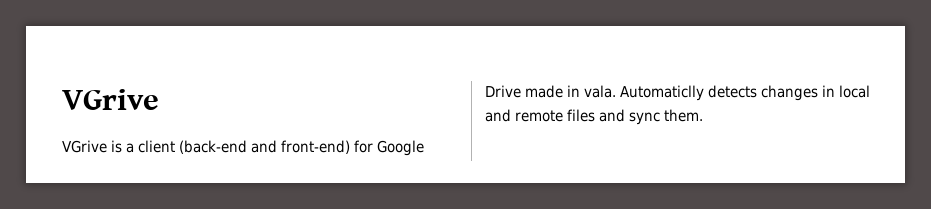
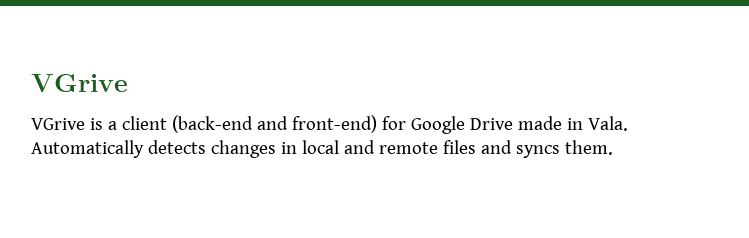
- VGrive is a client (back-end and front-end) for Google Drive made in vala. Automaticlly detects changes in local and remote files and sync them.
+ VGrive is a client (back-end and front-end) for Google Drive made in Vala. Automatically detects changes in local and remote files and syncs them.

